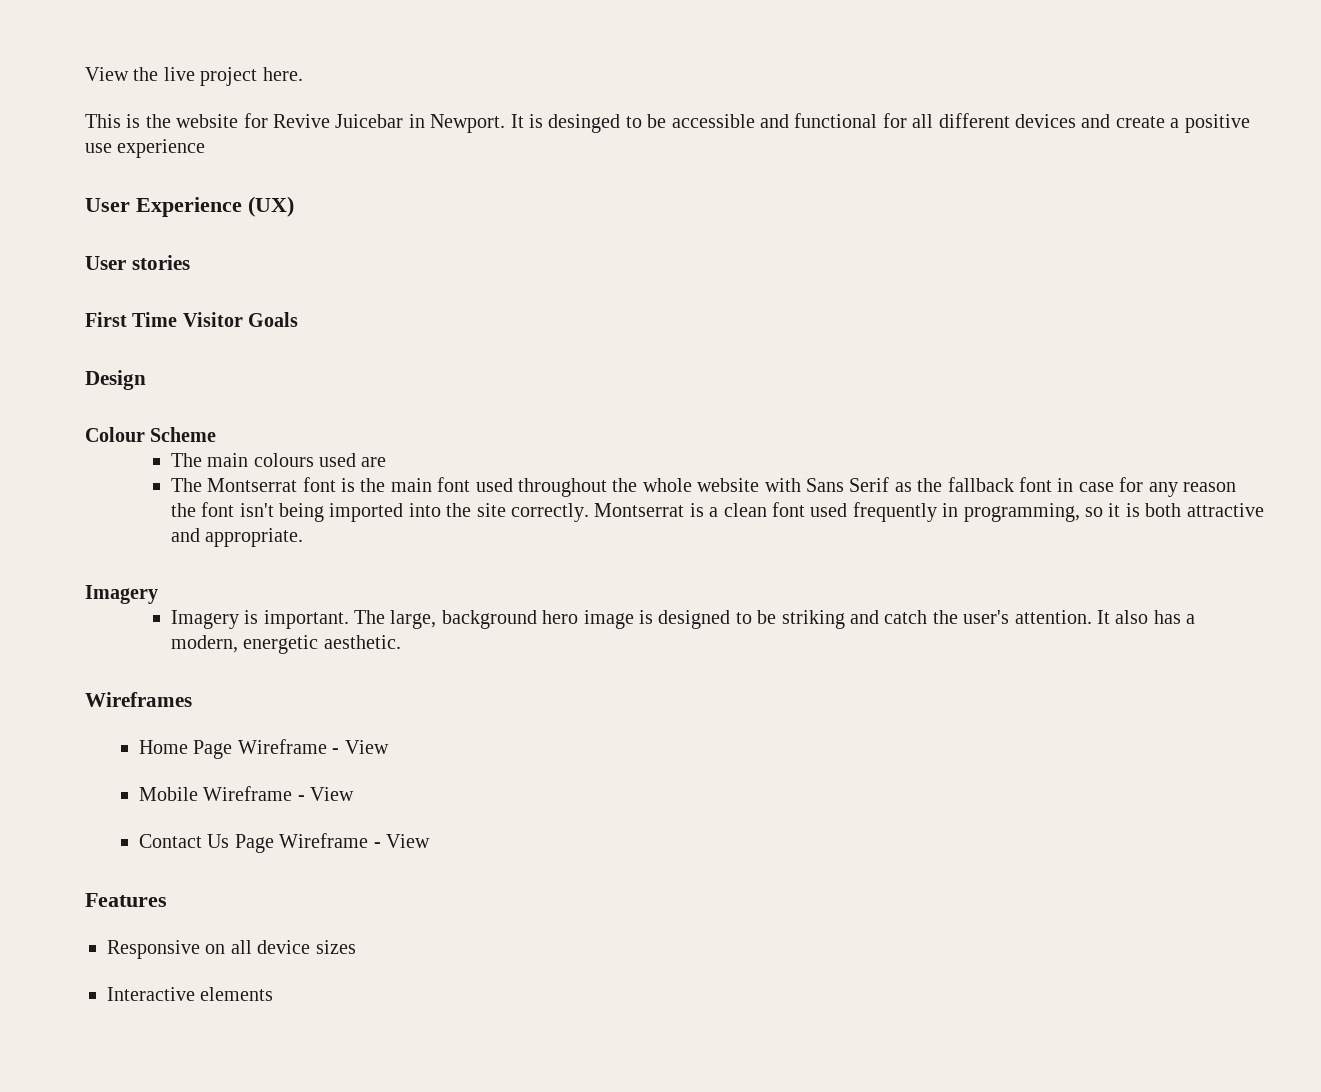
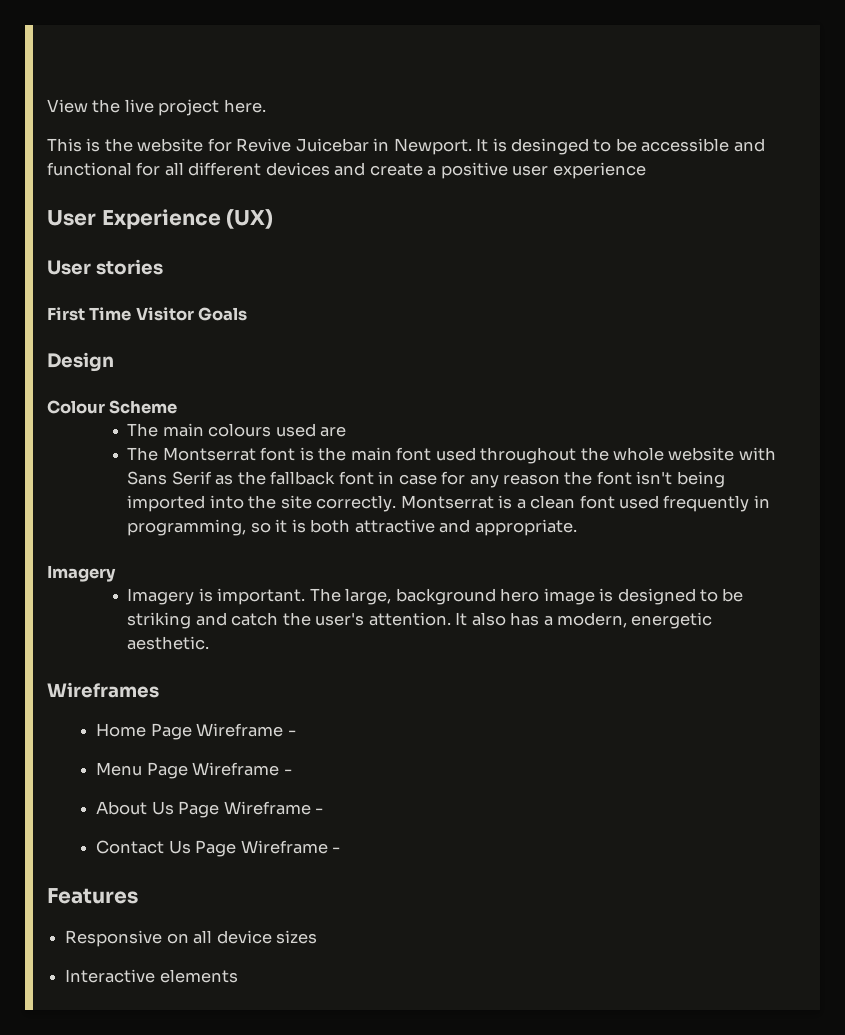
- It is desinged to be accessible and functional for all different devices and create a positive use experience
+ It is desinged to be accessible and functional for all different devices and create a positive user experience
- Home Page Wireframe - View
- Mobile Wireframe - View
+ Home Page Wireframe -
+ Menu Page Wireframe -
+ About Us Page Wireframe -
- Contact Us Page Wireframe - View
+ Contact Us Page Wireframe -

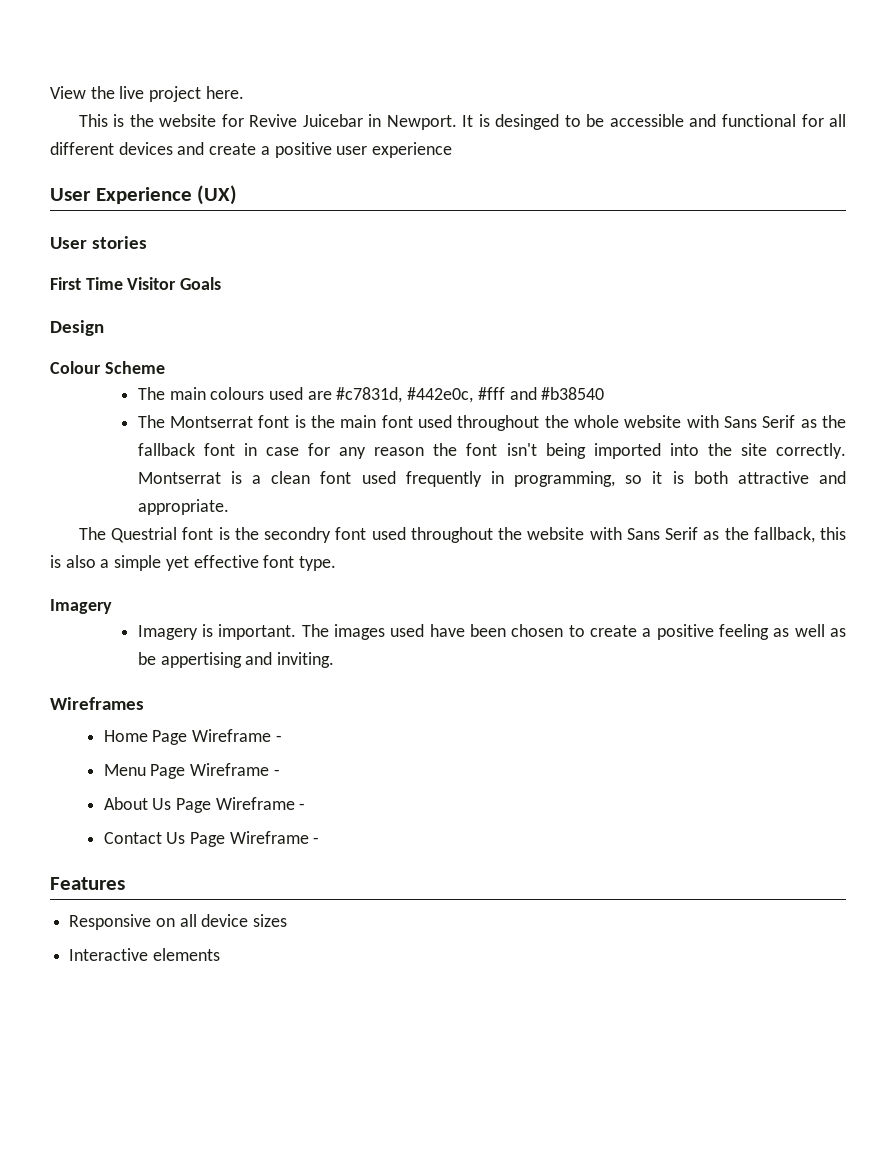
- The main colours used are
+ The main colours used are #c7831d, #442e0c, #fff and #b38540
+ The Questrial font is the secondry font used throughout the website with Sans Serif as the fallback, this is also a simple yet effective font type.
- The large, background hero image is designed to be striking and catch the user's attention. It also has a modern, energetic aesthetic.
+ The images used have been chosen to create a positive feeling as well as be appertising and inviting.

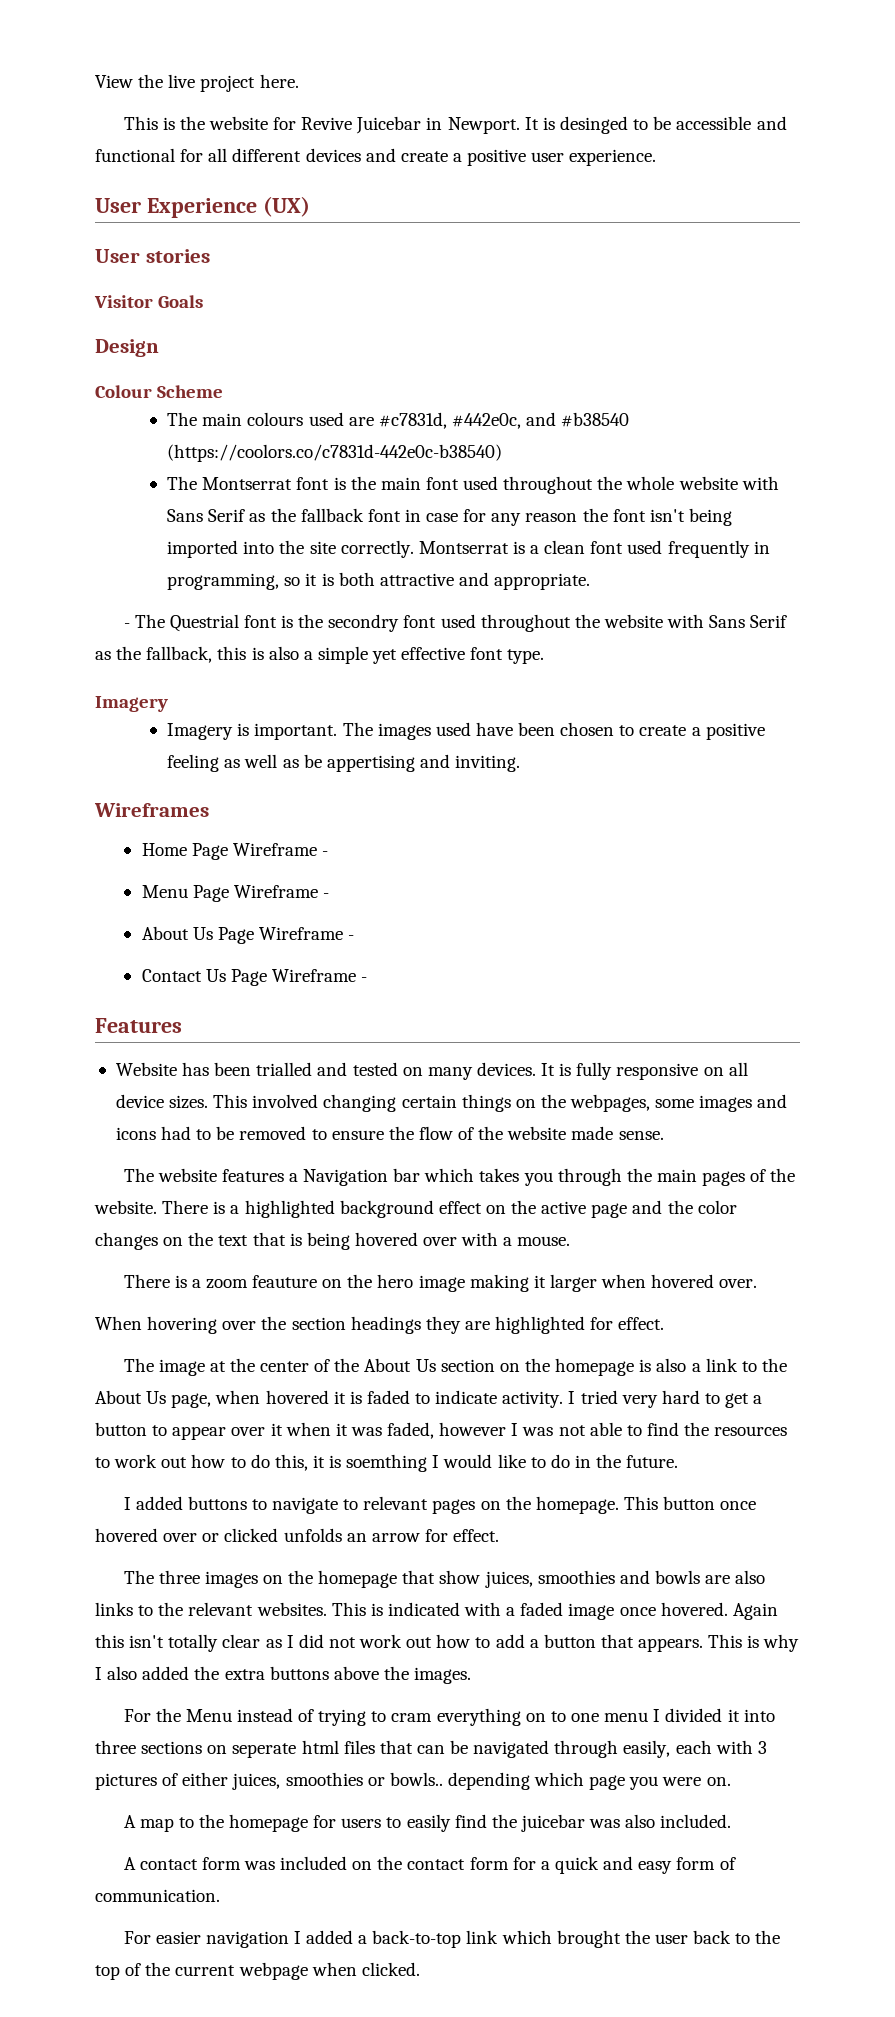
- It is desinged to be accessible and functional for all different devices and create a positive user experience
+ It is desinged to be accessible and functional for all different devices and create a positive user experience.
- First Time Visitor Goals
+ Visitor Goals
- The main colours used are #c7831d, #442e0c, #fff and #b38540
+ The main colours used are #c7831d, #442e0c, and #b38540 (https://coolors.co/c7831d-442e0c-b38540)
- The Questrial font is the secondry font used throughout the website with Sans Serif as the fallback, this is also a simple yet effective font type.
+ - The Questrial font is the secondry font used throughout the website with Sans Serif as the fallback, this is also a simple yet effective font type.
- Responsive on all device sizes
- Interactive elements
+ Website has been trialled and tested on many devices. It is fully responsive on all device sizes. This involved changing certain things on the webpages, some images and icons had to be removed to ensure the flow of the website made sense.
+ The website features a Navigation bar which takes you through the main pages of the website. There is a highlighted background effect on the active page and the color changes on the text that is being hovered over with a mouse.
+ There is a zoom feauture on the hero image making it larger when hovered over.
+ When hovering over the section headings they are highlighted for effect.
+ The image at the center of the About Us section on the homepage is also a link to the About Us page, when hovered it is faded to indicate activity. I tried very hard to get a button to appear over it when it was faded, however I was not able to find the resources to work out how to do this, it is soemthing I would like to do in the future.
+ I added buttons to navigate to relevant pages on the homepage. This button once hovered over or clicked unfolds an arrow for effect.
+ The three images on the homepage that show juices, smoothies and bowls are also links to the relevant websites. This is indicated with a faded image once hovered. Again this isn't totally clear as I did not work out how to add a button that appears. This is why I also added the extra buttons above the images.
+ For the Menu instead of trying to cram everything on to one menu I divided it into three sections on seperate html files that can be navigated through easily, each with 3 pictures of either juices, smoothies or bowls.. depending which page you were on.
+ A map to the homepage for users to easily find the juicebar was also included.
+ A contact form was included on the contact form for a quick and easy form of communication.
+ For easier navigation I added a back-to-top link which brought the user back to the top of the current webpage when clicked.

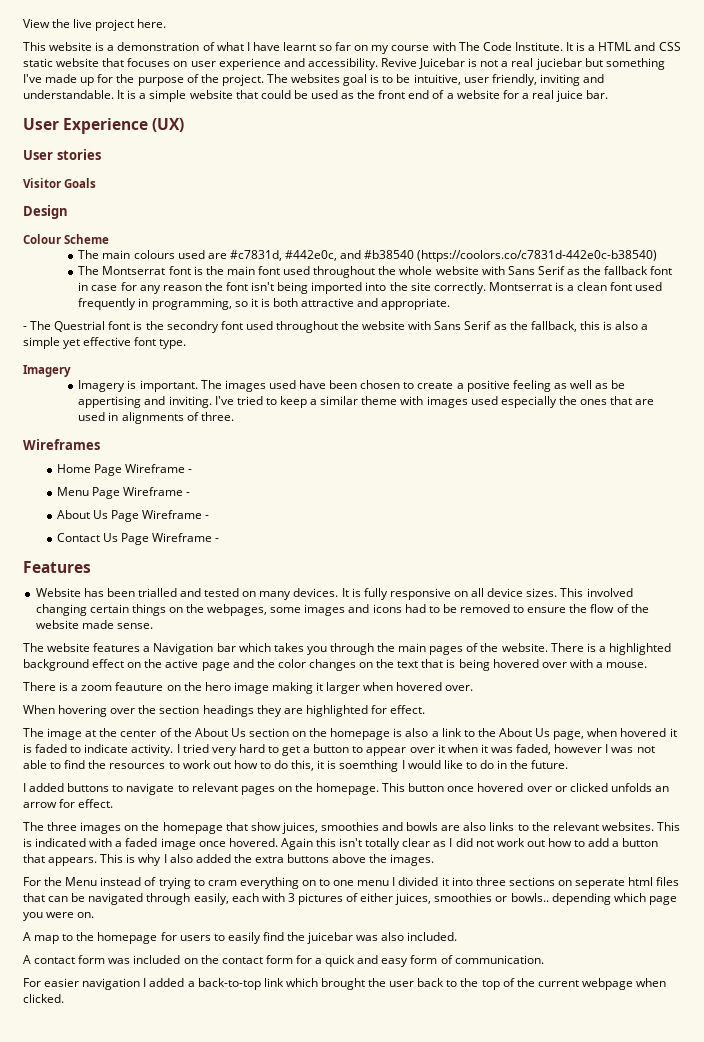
- This is the website for Revive Juicebar in Newport. It is desinged to be accessible and functional for all different devices and create a positive user experience.
+ This website is a demonstration of what I have learnt so far on my course with The Code Institute. It is a HTML and CSS static website that focuses on user experience and accessibility. Revive Juicebar is not a real juciebar but something I've made up for the purpose of the project. The websites goal is to be intuitive, user friendly, inviting and understandable. It is a simple website that could be used as the front end of a website for a real juice bar.
+ I've tried to keep a similar theme with images used especially the ones that are used in alignments of three.

